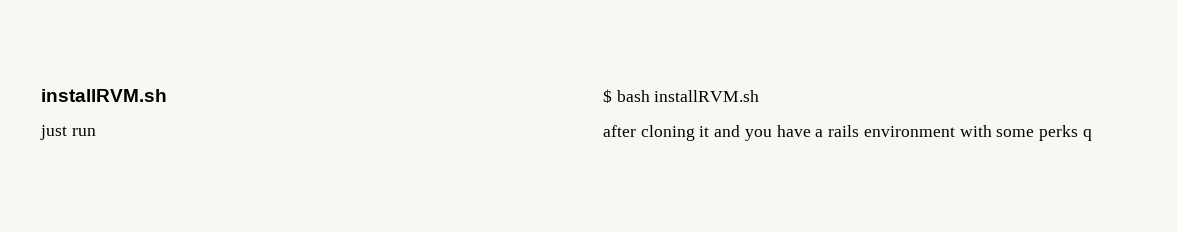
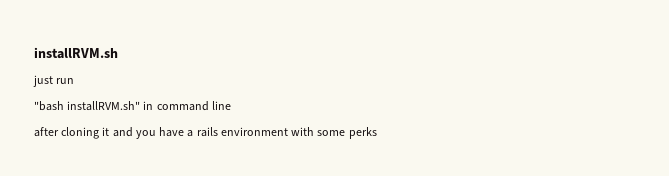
- $ bash installRVM.sh
+ "bash installRVM.sh" in command line
- after cloning it and you have a rails environment with some perks q
+ after cloning it and you have a rails environment with some perks

